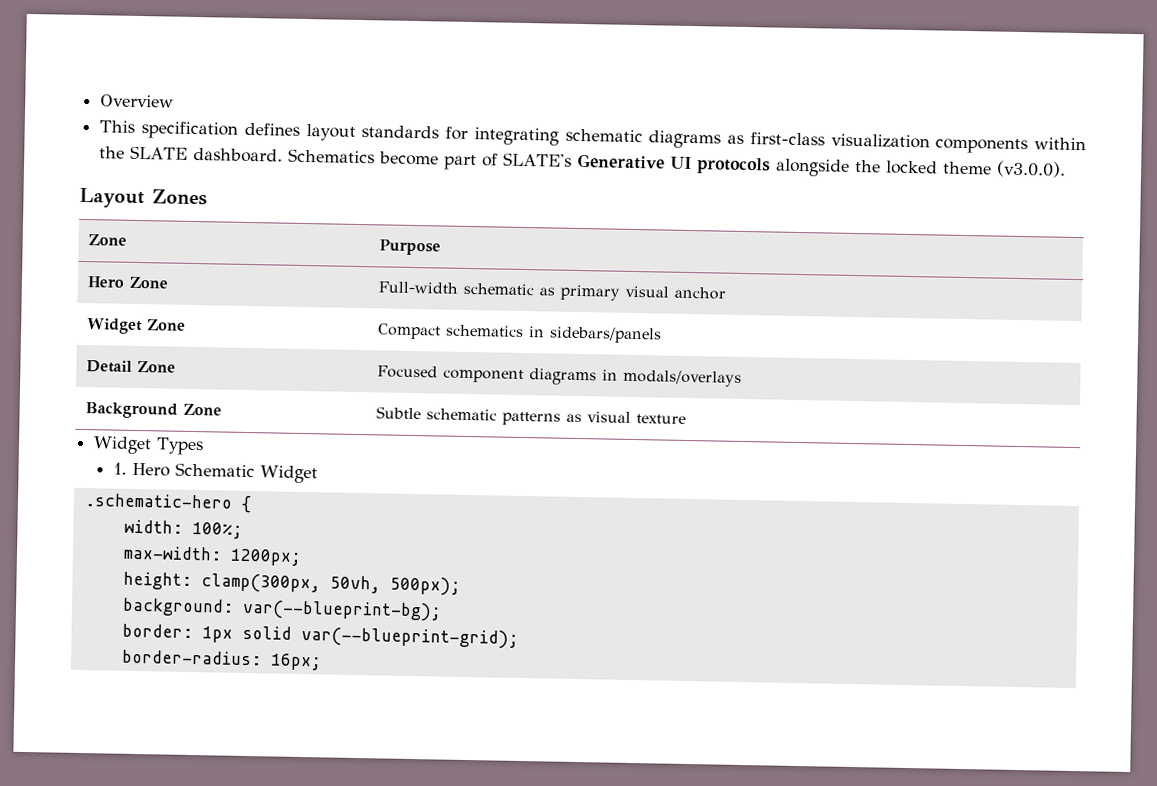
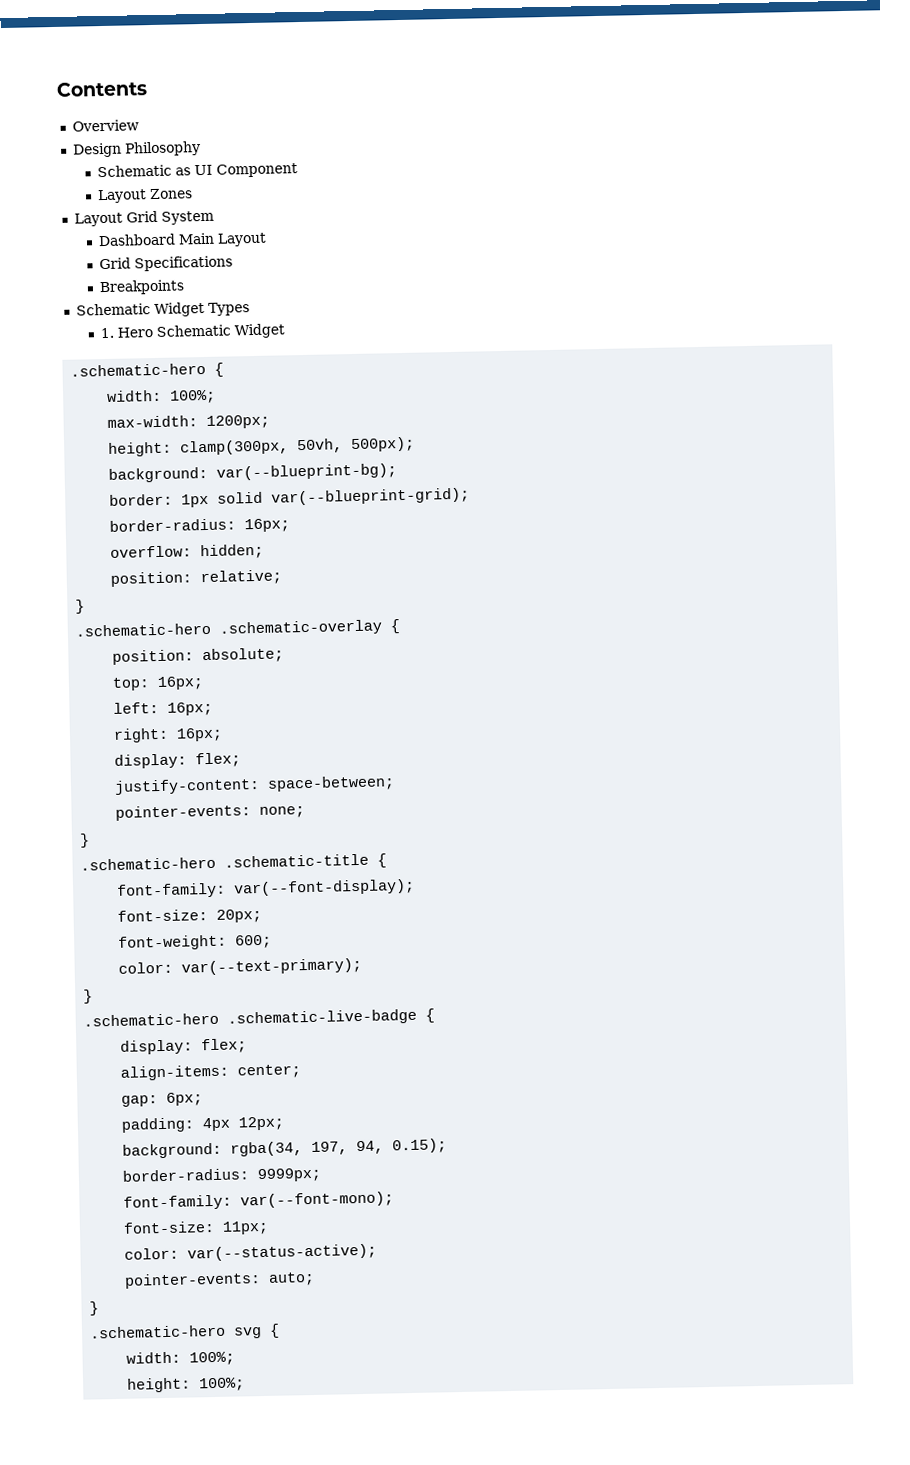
+ Contents
- This specification defines layout standards for integrating schematic diagrams as first-class visualization components within the SLATE dashboard. Schematics become part of SLATE's Generative UI protocols alongside the locked theme (v3.0.0).
+ Design Philosophy
+ Schematic as UI Component
  Layout Zones
- Zone | Purpose
- Hero Zone | Full-width schematic as primary visual anchor
- Widget Zone | Compact schematics in sidebars/panels
- Detail Zone | Focused component diagrams in modals/overlays
- Background Zone | Subtle schematic patterns as visual texture
- Widget Types
+ Layout Grid System
+ Dashboard Main Layout
+ Grid Specifications
+ Breakpoints
+ Schematic Widget Types
+ overflow: hidden;
+ position: relative;
+ }
+ .schematic-hero .schematic-overlay {
+ position: absolute;
+ top: 16px;
+ left: 16px;
+ right: 16px;
+ display: flex;
+ justify-content: space-between;
+ pointer-events: none;
+ }
+ .schematic-hero .schematic-title {
+ font-family: var(--font-display);
+ font-size: 20px;
+ font-weight: 600;
+ color: var(--text-primary);
+ }
+ .schematic-hero .schematic-live-badge {
+ display: flex;
+ align-items: center;
+ gap: 6px;
+ padding: 4px 12px;
+ background: rgba(34, 197, 94, 0.15);
+ border-radius: 9999px;
+ font-family: var(--font-mono);
+ font-size: 11px;
+ color: var(--status-active);
+ pointer-events: auto;
+ }
+ .schematic-hero svg {
+ width: 100%;
+ height: 100%;

